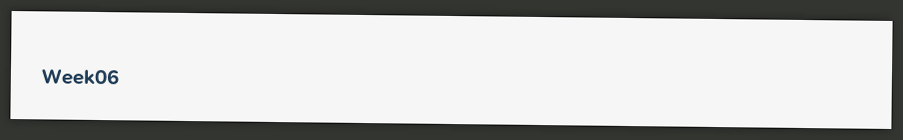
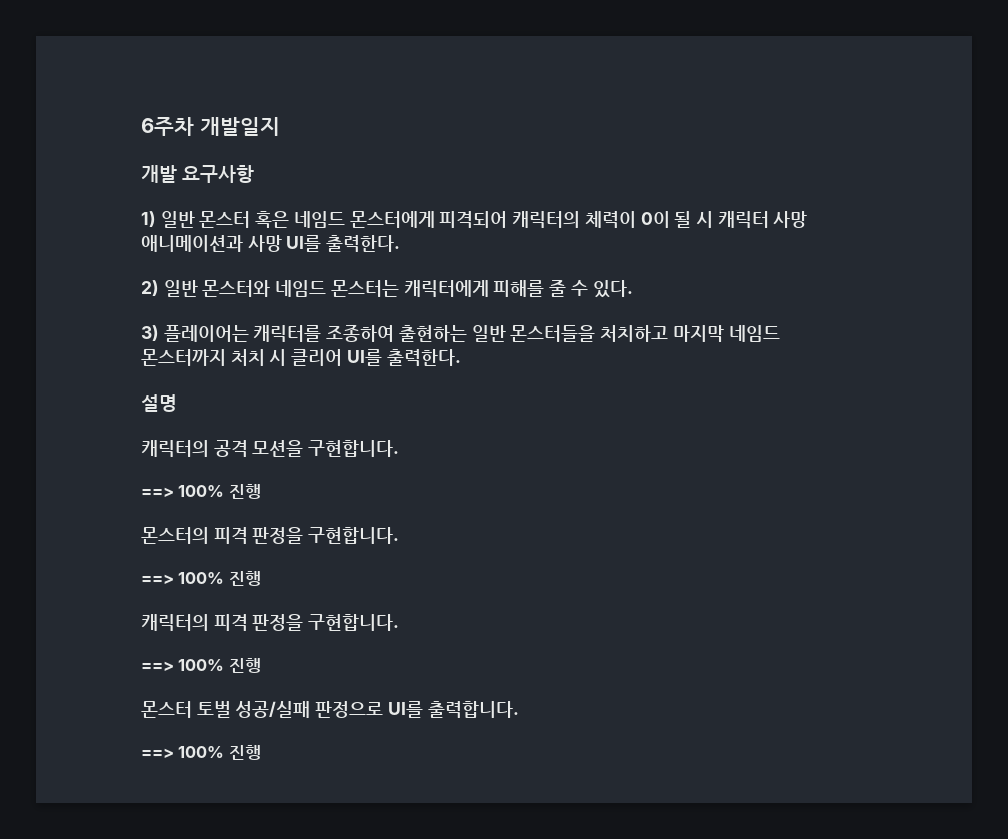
- Week06
+ 6주차 개발일지
+ 개발 요구사항
+ 1) 일반 몬스터 혹은 네임드 몬스터에게 피격되어 캐릭터의 체력이 0이 될 시 캐릭터 사망 애니메이션과 사망 UI를 출력한다.
+ 2) 일반 몬스터와 네임드 몬스터는 캐릭터에게 피해를 줄 수 있다.
+ 3) 플레이어는 캐릭터를 조종하여 출현하는 일반 몬스터들을 처치하고 마지막 네임드 몬스터까지 처치 시 클리어 UI를 출력한다.
+ 설명
+ 캐릭터의 공격 모션을 구현합니다.
+ ==> 100% 진행
+ 몬스터의 피격 판정을 구현합니다.
+ ==> 100% 진행
+ 캐릭터의 피격 판정을 구현합니다.
+ ==> 100% 진행
+ 몬스터 토벌 성공/실패 판정으로 UI를 출력합니다.
+ ==> 100% 진행

